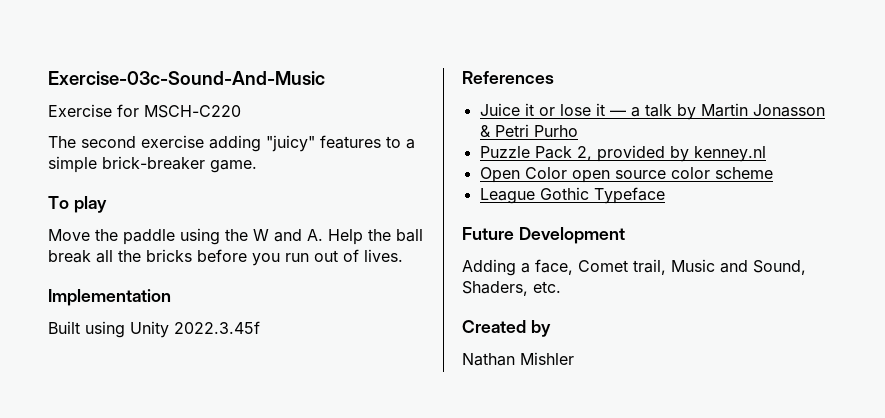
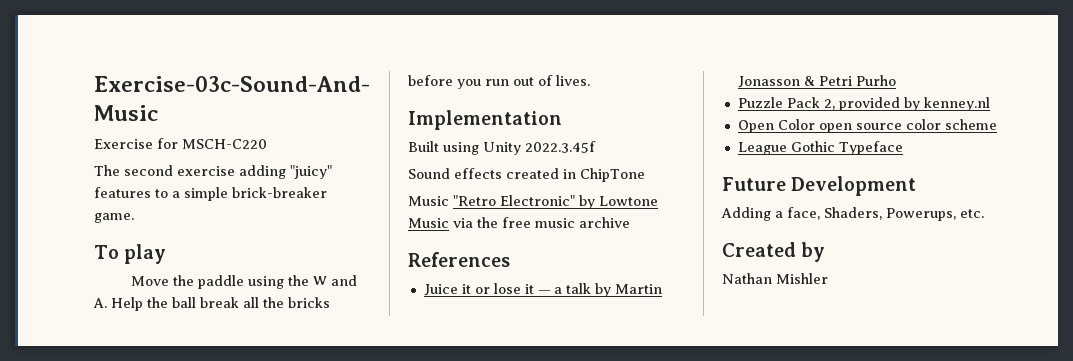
+ Sound effects created in ChipTone
+ Music "Retro Electronic" by Lowtone Music via the free music archive
- Adding a face, Comet trail, Music and Sound, Shaders, etc.
+ Adding a face, Shaders, Powerups, etc.

